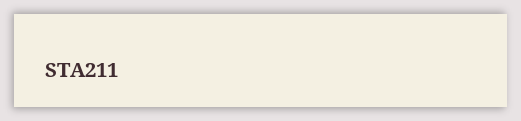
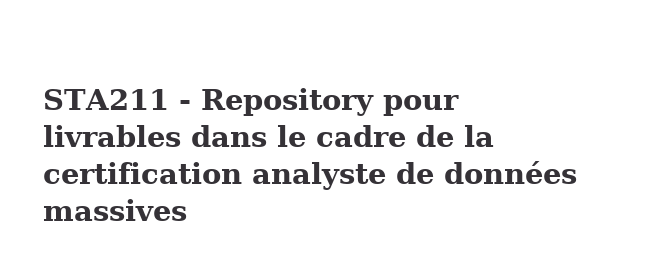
- STA211
+ STA211 - Repository pour livrables dans le cadre de la certification analyste de données massives

